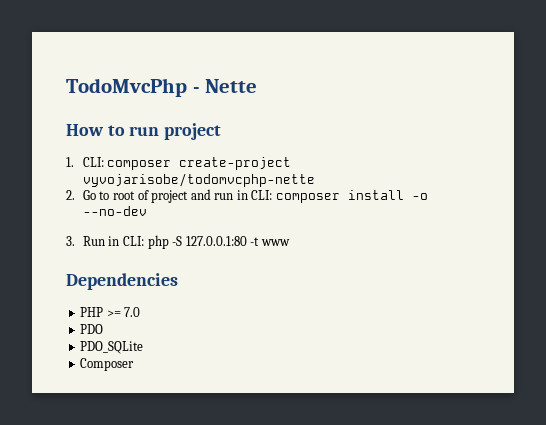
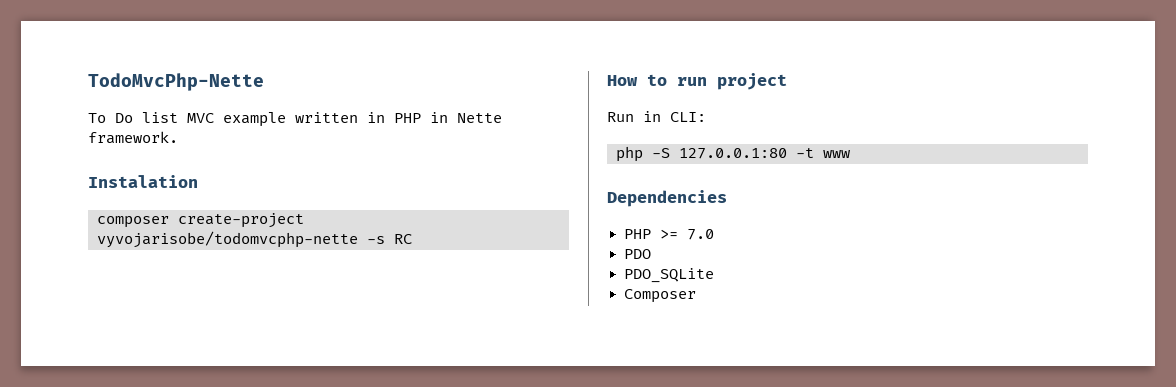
- TodoMvcPhp - Nette
+ TodoMvcPhp-Nette
+ To Do list MVC example written in PHP in Nette framework.
+ Instalation
+ composer create-project vyvojarisobe/todomvcphp-nette -s RC
  How to run project
- 1. CLI: composer create-project vyvojarisobe/todomvcphp-nette
- 2. Go to root of project and run in CLI: composer install -o --no-dev
- 3. Run in CLI: php -S 127.0.0.1:80 -t www
+ Run in CLI:
+ php -S 127.0.0.1:80 -t www

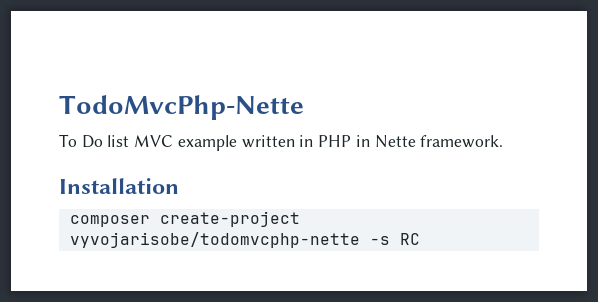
- Instalation
+ Installation
- How to run project
- Run in CLI:
- php -S 127.0.0.1:80 -t www
- Dependencies
- PHP >= 7.0
- PDO
- PDO_SQLite
- Composer

